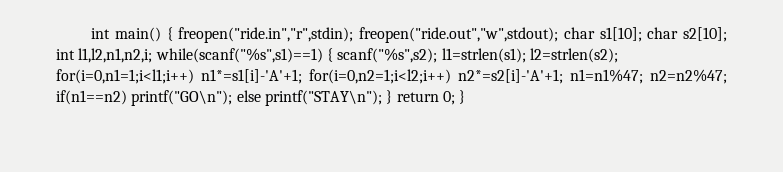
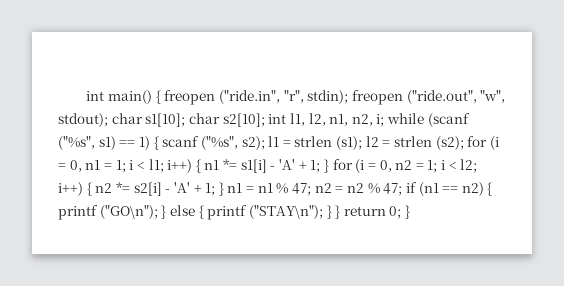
- int main() { freopen("ride.in","r",stdin); freopen("ride.out","w",stdout); char s1[10]; char s2[10]; int l1,l2,n1,n2,i; while(scanf("%s",s1)==1) { scanf("%s",s2); l1=strlen(s1); l2=strlen(s2); for(i=0,n1=1;i<l1;i++) n1*=s1[i]-'A'+1; for(i=0,n2=1;i<l2;i++) n2*=s2[i]-'A'+1; n1=n1%47; n2=n2%47; if(n1==n2) printf("GO\n"); else printf("STAY\n"); } return 0; }
+ int main() { freopen ("ride.in", "r", stdin); freopen ("ride.out", "w", stdout); char s1[10]; char s2[10]; int l1, l2, n1, n2, i; while (scanf ("%s", s1) == 1) { scanf ("%s", s2); l1 = strlen (s1); l2 = strlen (s2); for (i = 0, n1 = 1; i < l1; i++) { n1 *= s1[i] - 'A' + 1; } for (i = 0, n2 = 1; i < l2; i++) { n2 *= s2[i] - 'A' + 1; } n1 = n1 % 47; n2 = n2 % 47; if (n1 == n2) { printf ("GO\n"); } else { printf ("STAY\n"); } } return 0; }

